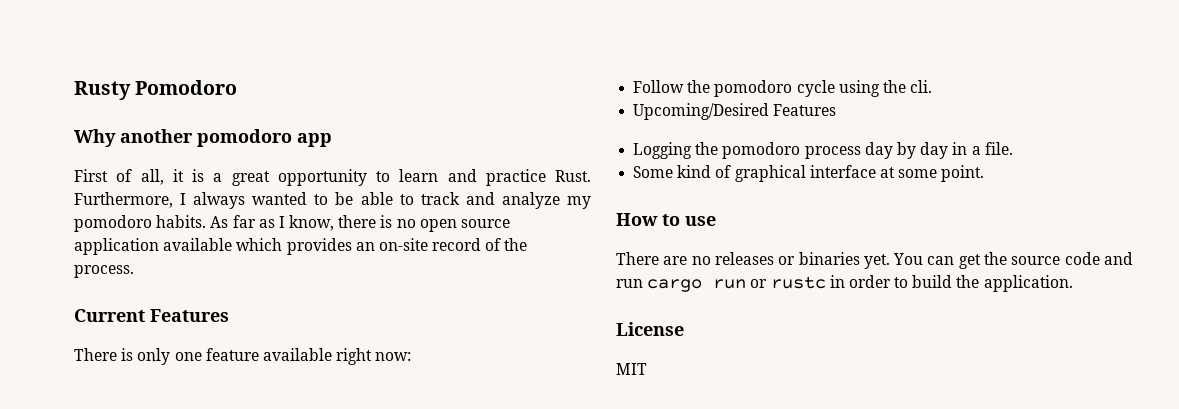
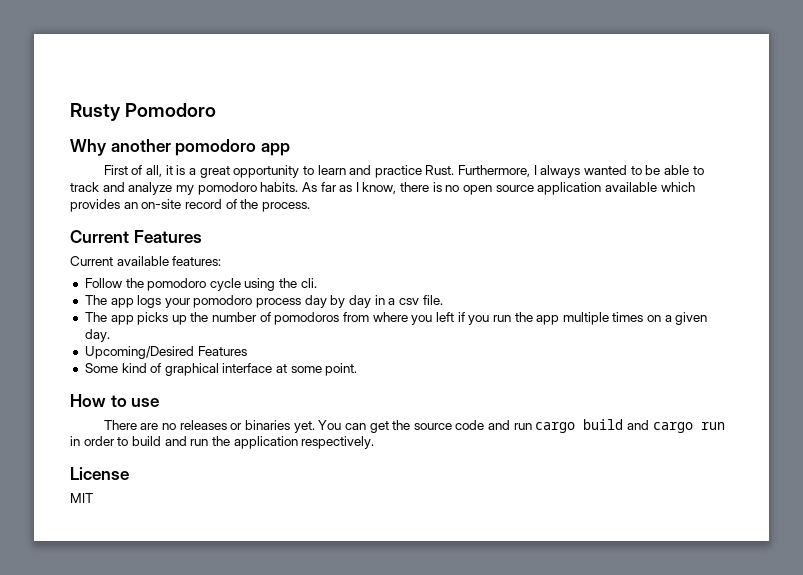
- There is only one feature available right now:
+ Current available features:
- Upcoming/Desired Features
- Logging the pomodoro process day by day in a file.
+ The app logs your pomodoro process day by day in a csv file.
+ The app picks up the number of pomodoros from where you left if you run the app multiple times on a given day.
+ Upcoming/Desired Features
- You can get the source code and run cargo run or rustc in order to build the application.
+ You can get the source code and run cargo build and cargo run in order to build and run the application respectively.

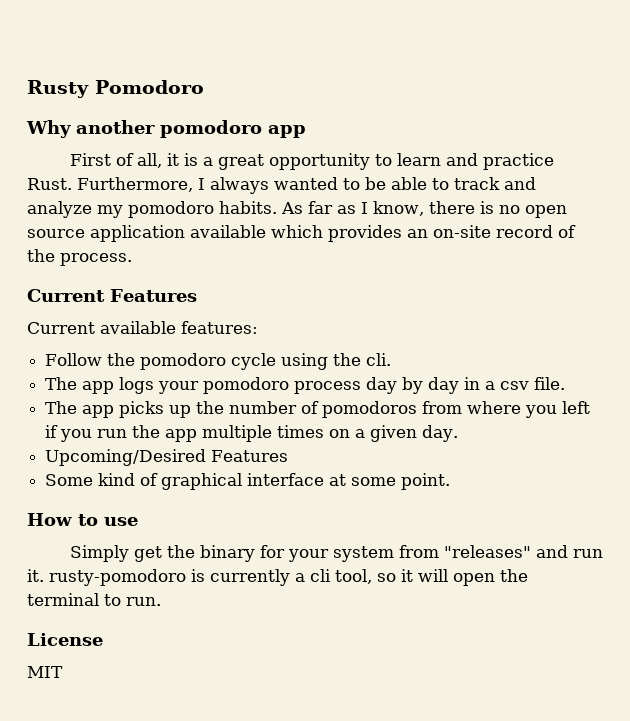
- There are no releases or binaries yet. You can get the source code and run cargo build and cargo run in order to build and run the application respectively.
+ Simply get the binary for your system from "releases" and run it. rusty-pomodoro is currently a cli tool, so it will open the terminal to run.

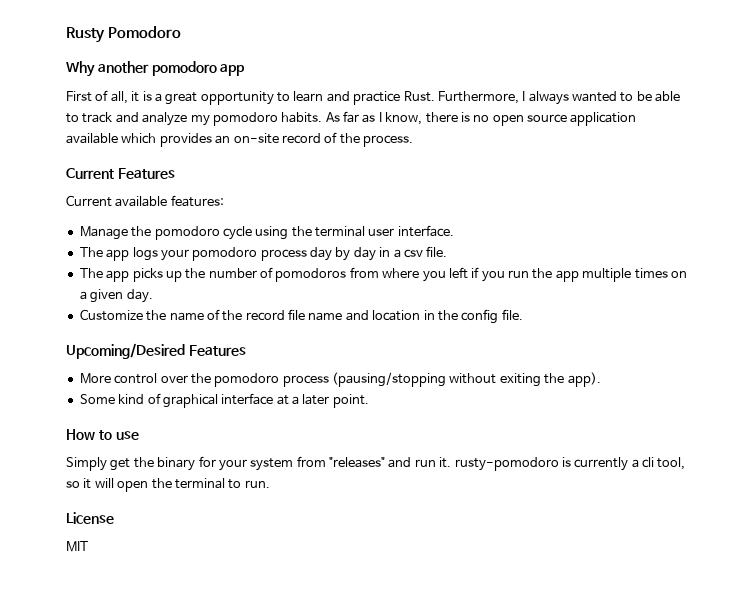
- Follow the pomodoro cycle using the cli.
+ Manage the pomodoro cycle using the terminal user interface.
+ Customize the name of the record file name and location in the config file.
  Upcoming/Desired Features
+ More control over the pomodoro process (pausing/stopping without exiting the app).
- Some kind of graphical interface at some point.
+ Some kind of graphical interface at a later point.

